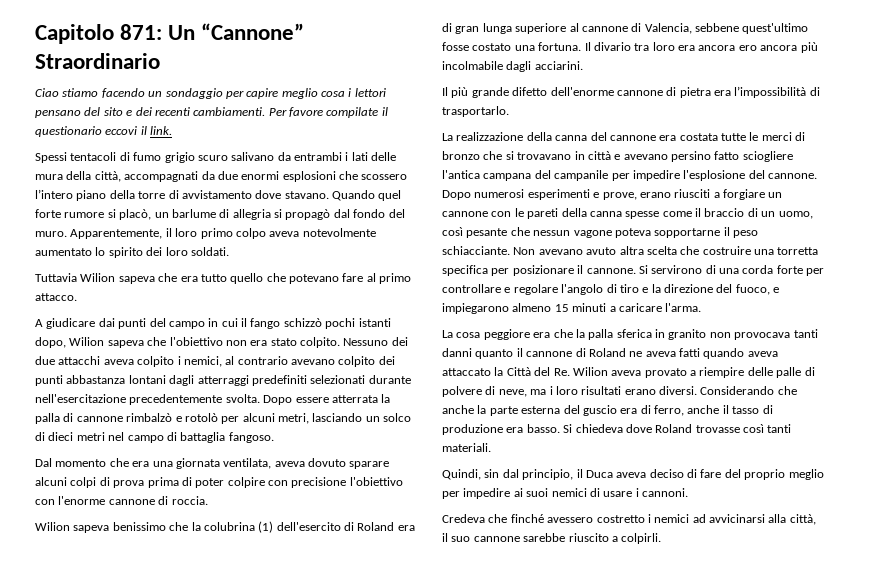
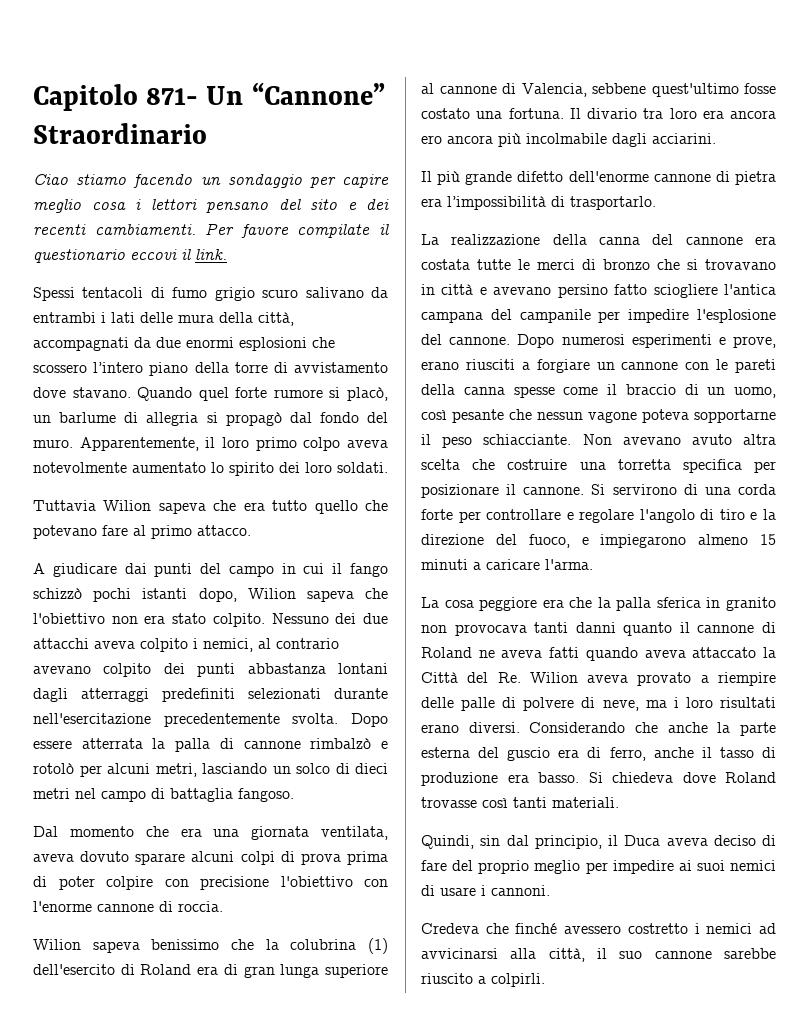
- Capitolo 871: Un “Cannone” Straordinario
+ Capitolo 871- Un “Cannone” Straordinario

